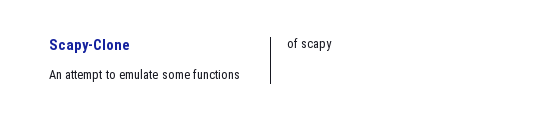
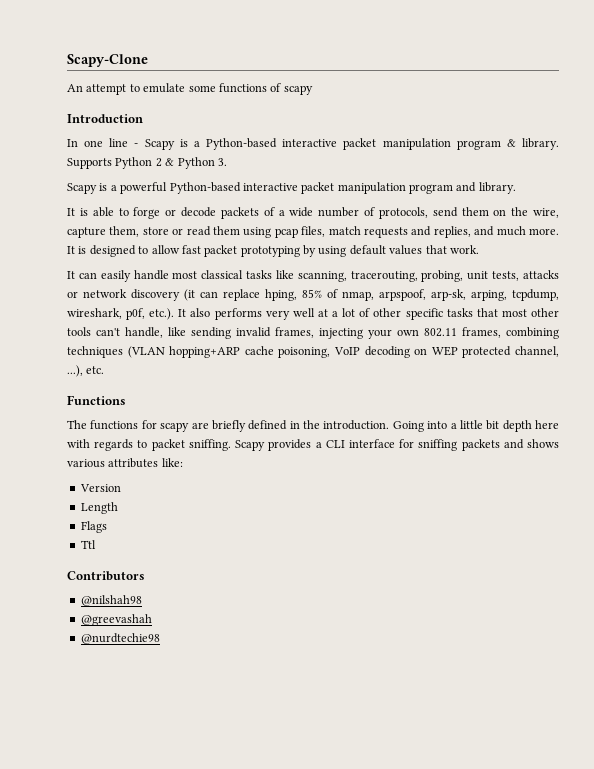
+ Introduction
+ In one line - Scapy is a Python-based interactive packet manipulation program & library. Supports Python 2 & Python 3.
+ Scapy is a powerful Python-based interactive packet manipulation program and library.
+ It is able to forge or decode packets of a wide number of protocols, send them on the wire, capture them, store or read them using pcap files, match requests and replies, and much more. It is designed to allow fast packet prototyping by using default values that work.
+ It can easily handle most classical tasks like scanning, tracerouting, probing, unit tests, attacks or network discovery (it can replace hping, 85% of nmap, arpspoof, arp-sk, arping, tcpdump, wireshark, p0f, etc.). It also performs very well at a lot of other specific tasks that most other tools can't handle, like sending invalid frames, injecting your own 802.11 frames, combining techniques (VLAN hopping+ARP cache poisoning, VoIP decoding on WEP protected channel, ...), etc.
+ Functions
+ The functions for scapy are briefly defined in the introduction. Going into a little bit depth here with regards to packet sniffing. Scapy provides a CLI interface for sniffing packets and shows various attributes like:
+ Version
+ Length
+ Flags
+ Ttl
+ Contributors
+ @nilshah98
+ @greevashah
+ @nurdtechie98

